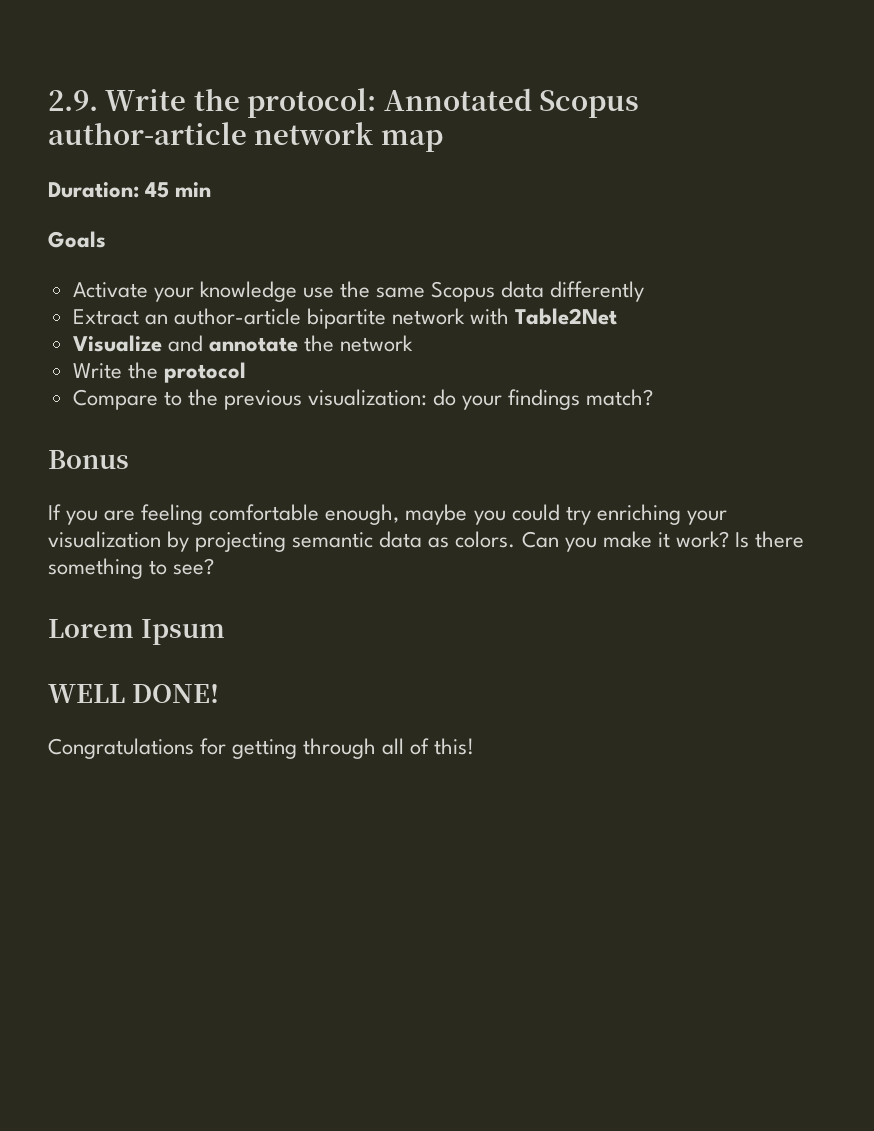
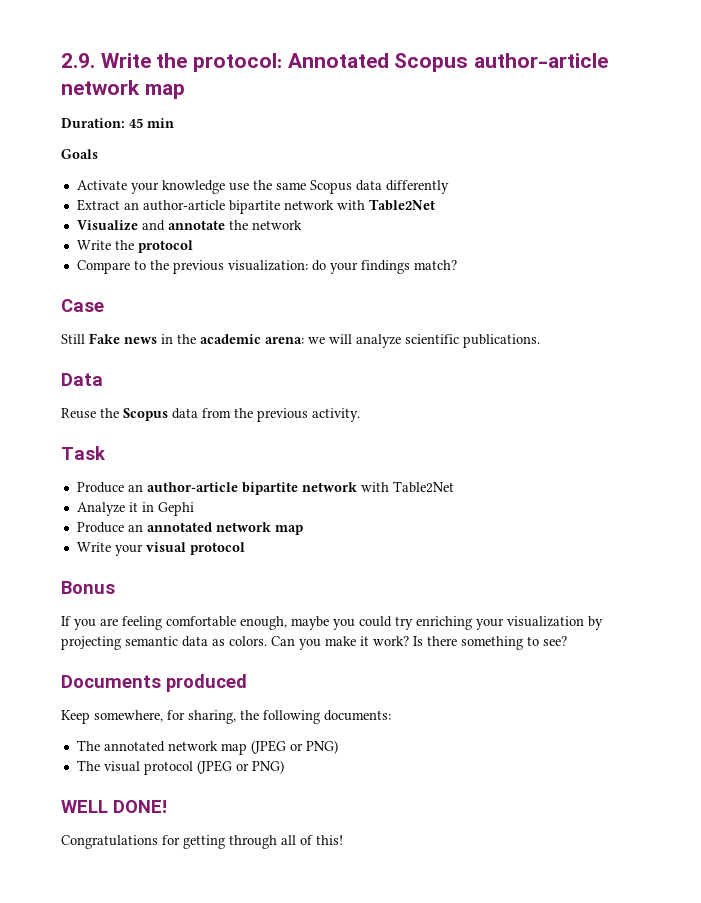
+ Case
+ Still Fake news in the academic arena: we will analyze scientific publications.
+ Data
+ Reuse the Scopus data from the previous activity.
+ Task
+ Produce an author-article bipartite network with Table2Net
+ Analyze it in Gephi
+ Produce an annotated network map
+ Write your visual protocol
- Lorem Ipsum
+ Documents produced
+ Keep somewhere, for sharing, the following documents:
+ The annotated network map (JPEG or PNG)
+ The visual protocol (JPEG or PNG)

